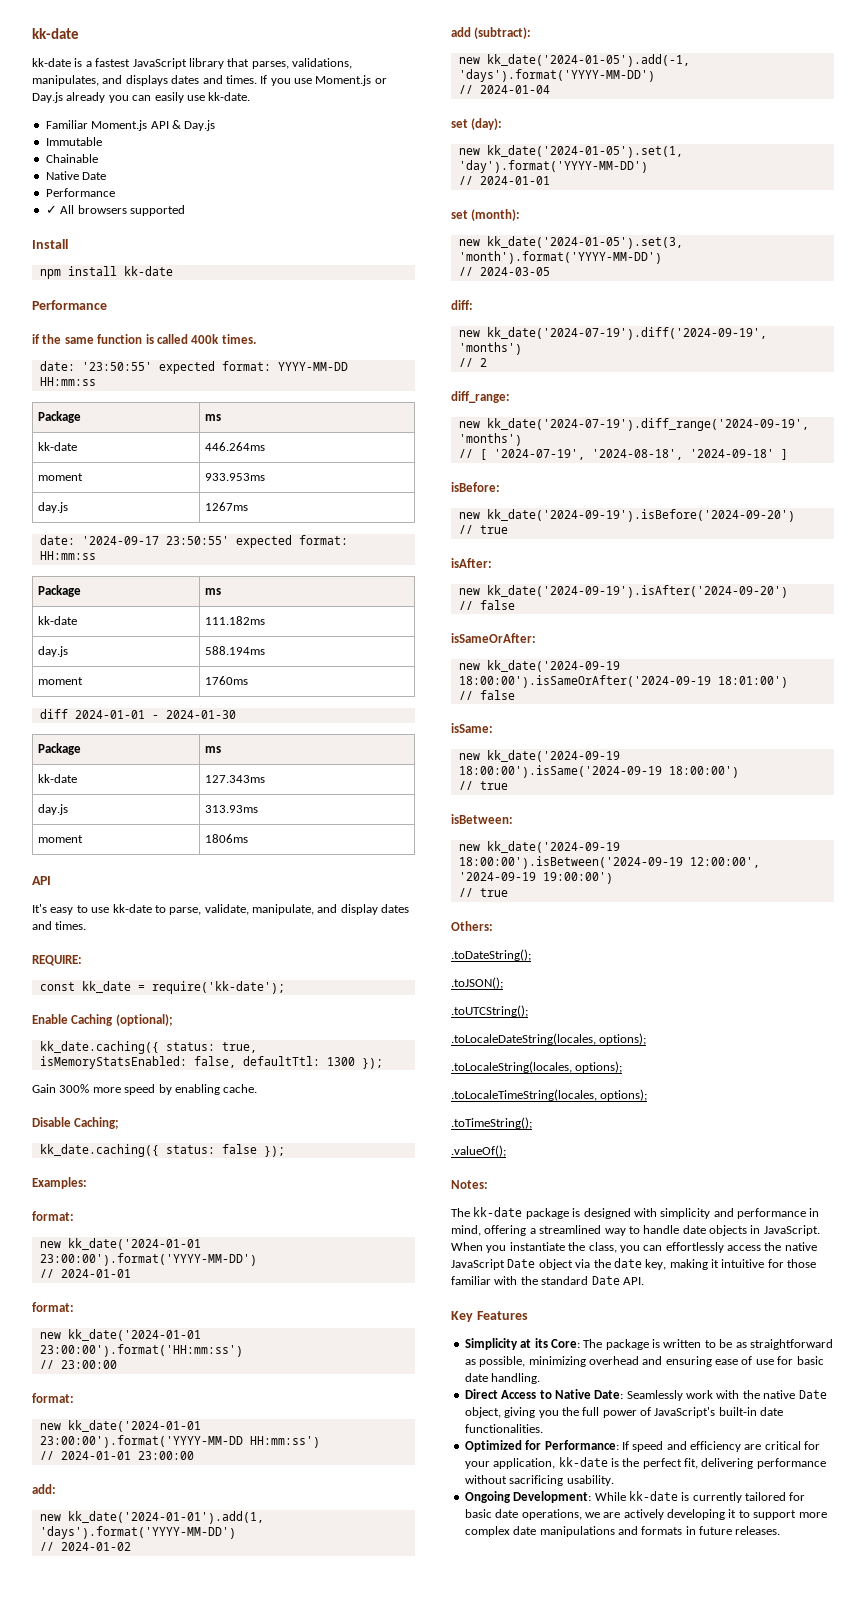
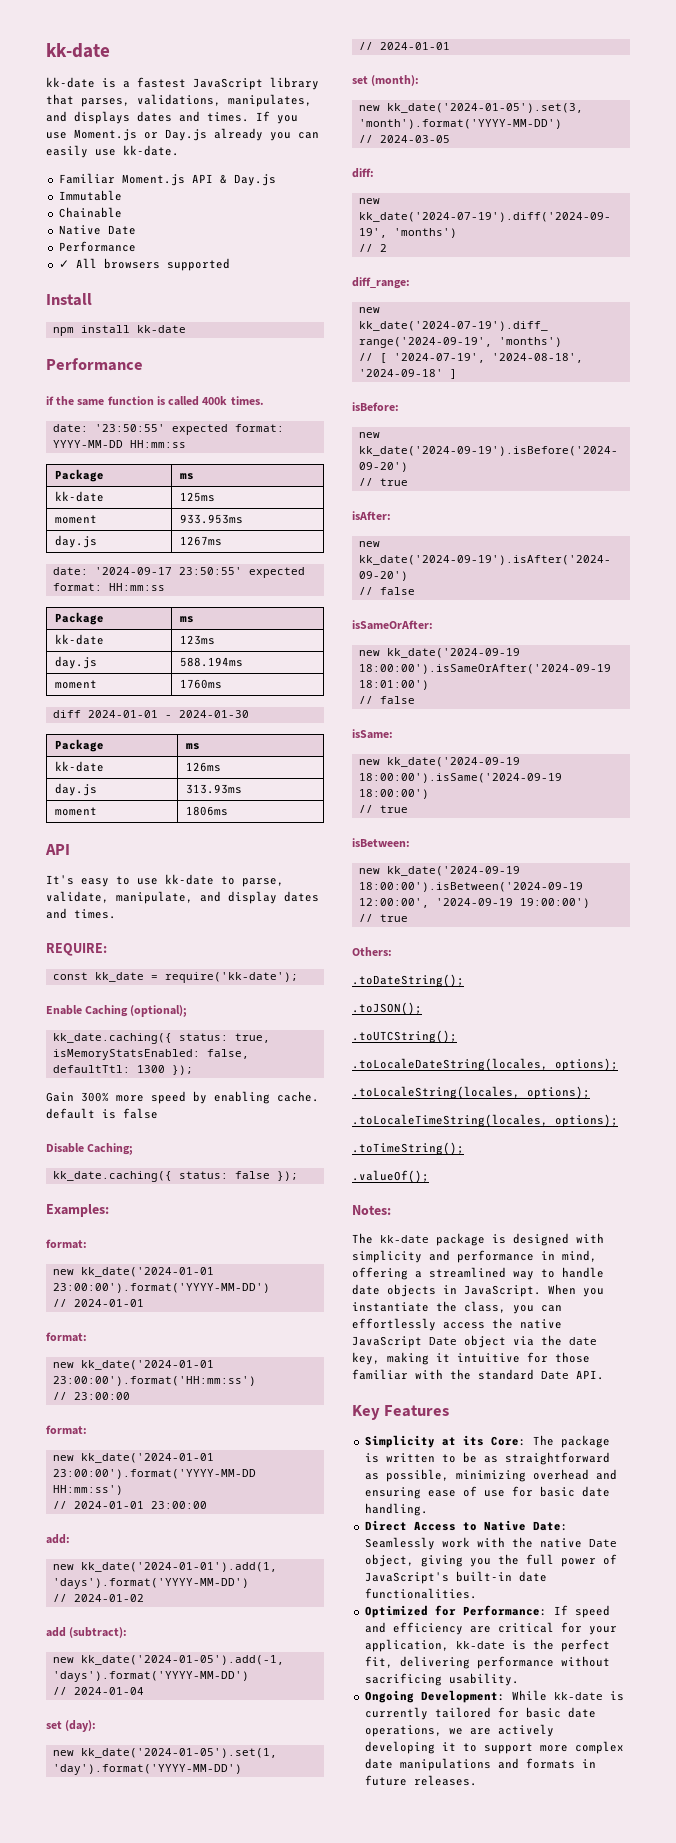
- kk-date | 446.264ms
+ kk-date | 125ms
- kk-date | 111.182ms
+ kk-date | 123ms
- kk-date | 127.343ms
+ kk-date | 126ms
- Gain 300% more speed by enabling cache.
+ Gain 300% more speed by enabling cache. default is false

